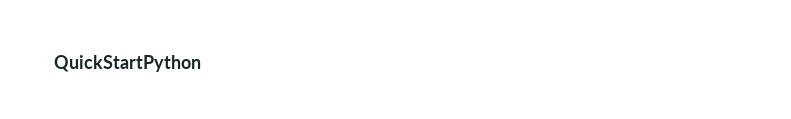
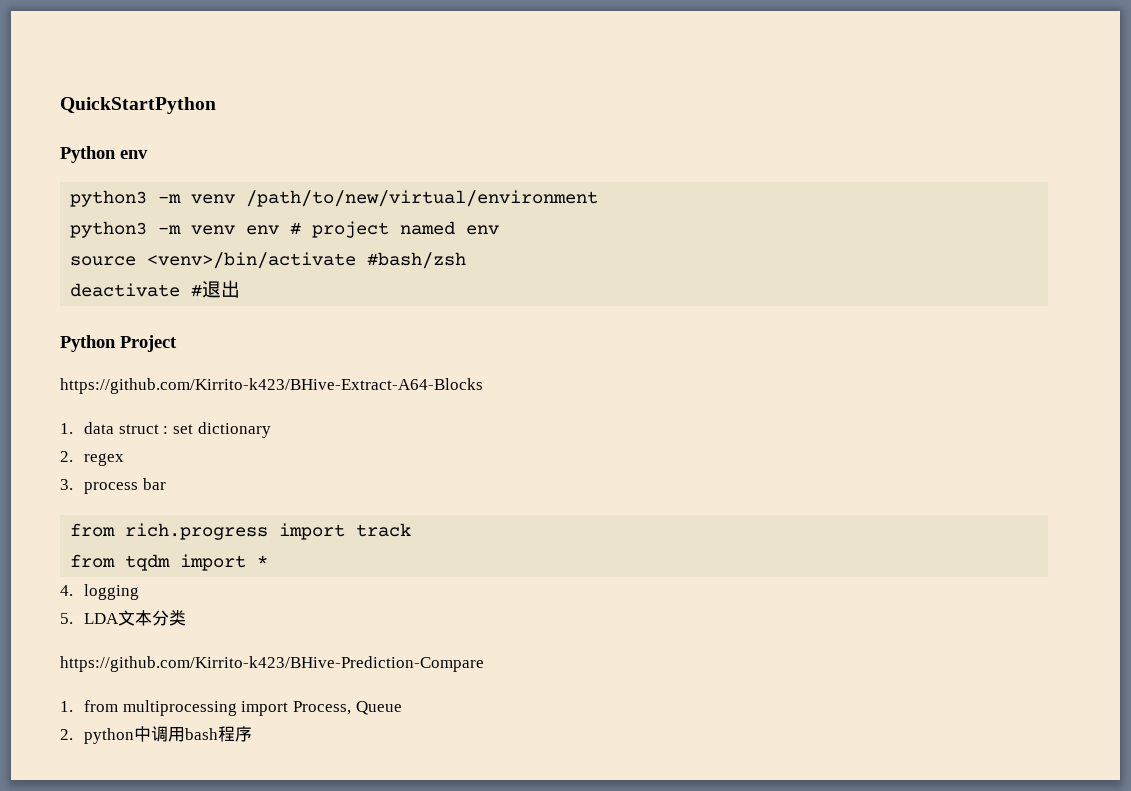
+ Python env
+ python3 -m venv /path/to/new/virtual/environment
+ python3 -m venv env # project named env
+ source <venv>/bin/activate #bash/zsh
+ deactivate #退出
+ Python Project
+ https://github.com/Kirrito-k423/BHive-Extract-A64-Blocks
+ 1. data struct : set dictionary
+ 2. regex
+ 3. process bar
+ from rich.progress import track
+ from tqdm import *
+ 4. logging
+ 5. LDA文本分类
+ https://github.com/Kirrito-k423/BHive-Prediction-Compare
+ 1. from multiprocessing import Process, Queue
+ 2. python中调用bash程序

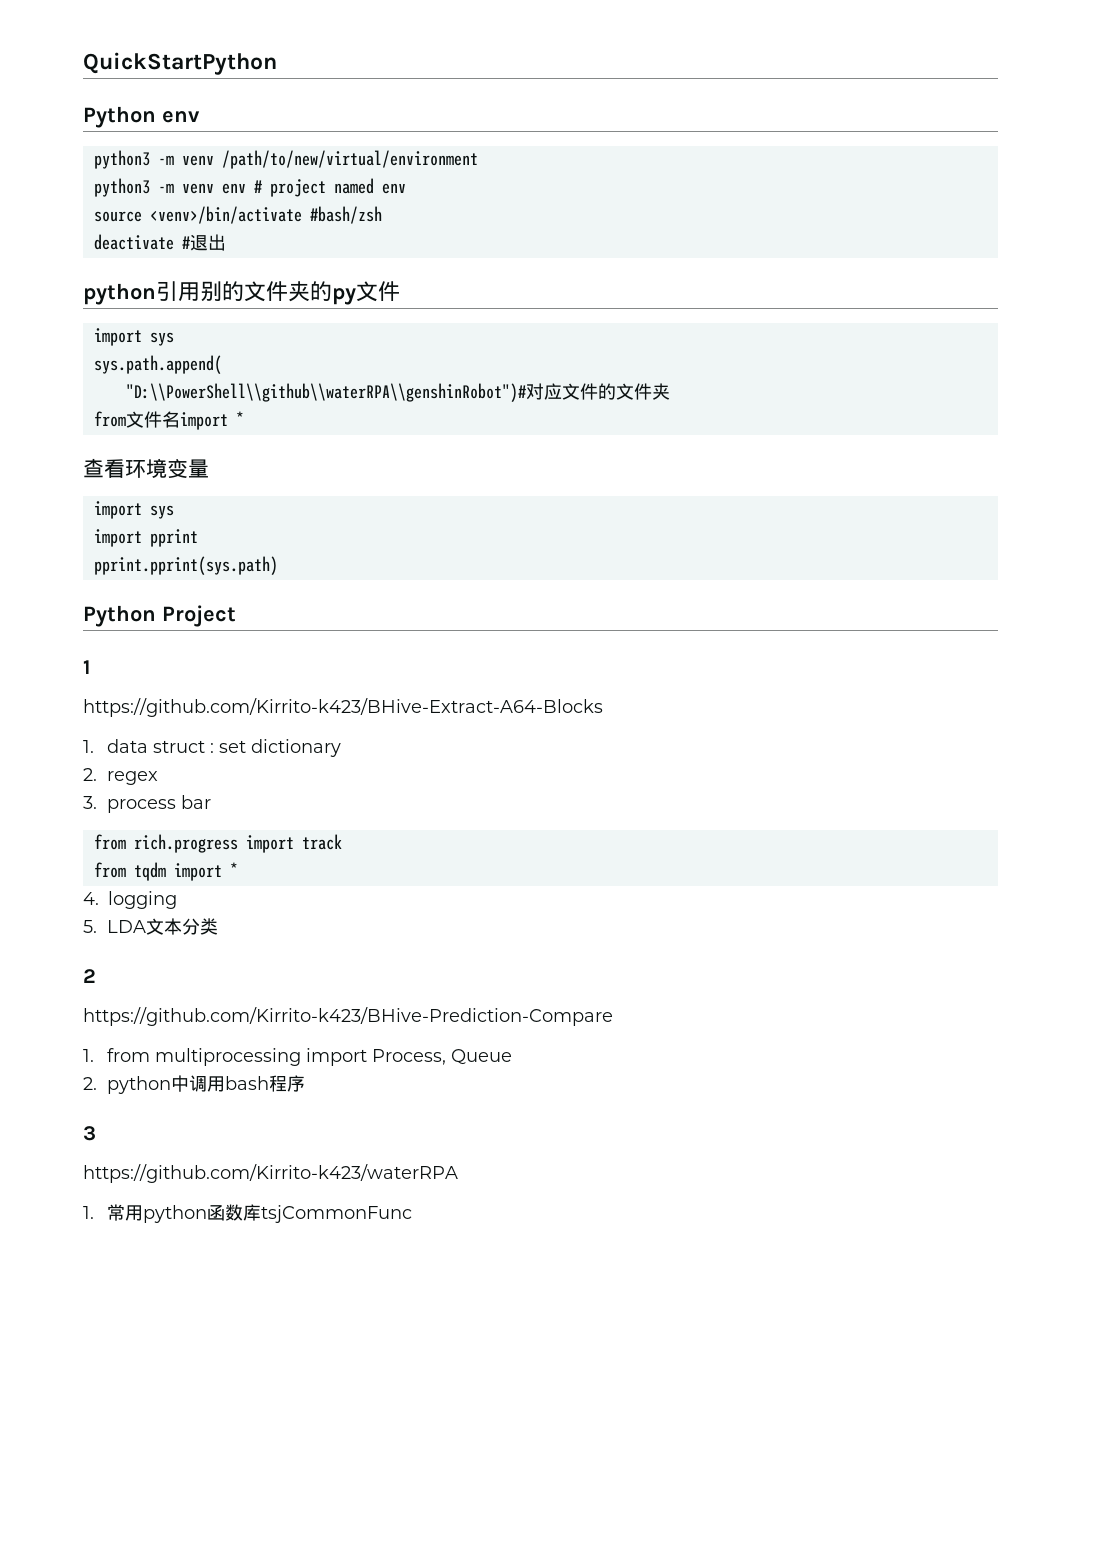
+ python引用别的文件夹的py文件
+ import sys
+ sys.path.append(
+ "D:\\PowerShell\\github\\waterRPA\\genshinRobot")#对应文件的文件夹
+ from文件名import *
+ 查看环境变量
+ import sys
+ import pprint
+ pprint.pprint(sys.path)
+ 1
+ 2
+ 3
+ https://github.com/Kirrito-k423/waterRPA
+ 1.常用python函数库tsjCommonFunc

